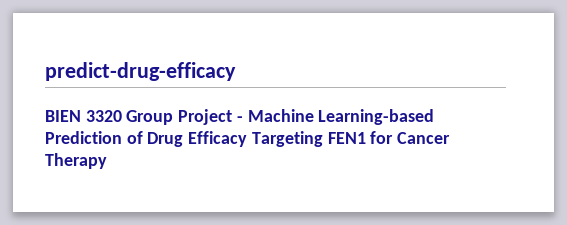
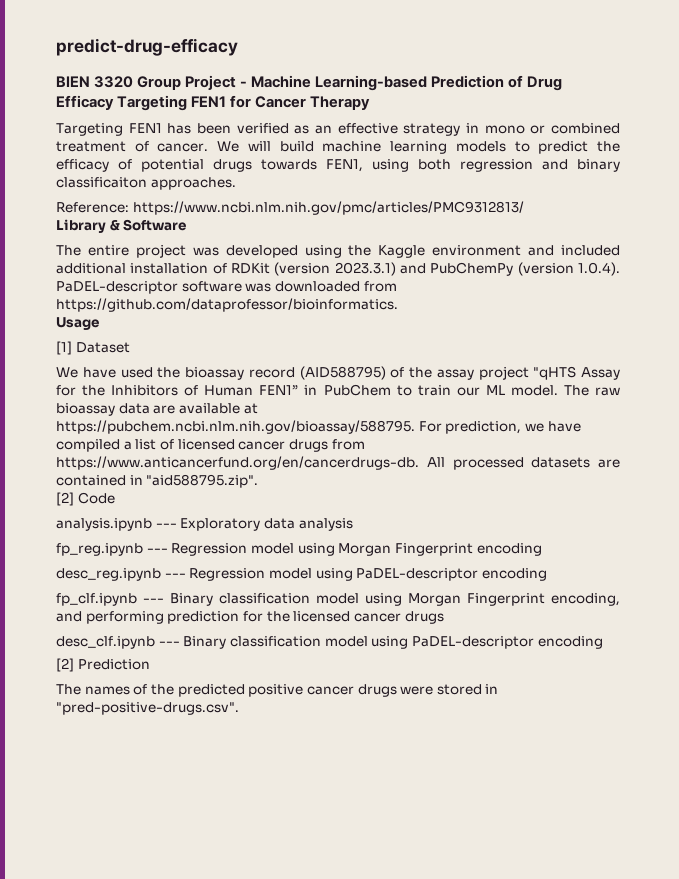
+ Targeting FEN1 has been verified as an effective strategy in mono or combined treatment of cancer. We will build machine learning models to predict the efficacy of potential drugs towards FEN1, using both regression and binary classificaiton approaches.
+ Reference: https://www.ncbi.nlm.nih.gov/pmc/articles/PMC9312813/
+ Library & Software
+ The entire project was developed using the Kaggle environment and included additional installation of RDKit (version 2023.3.1) and PubChemPy (version 1.0.4). PaDEL-descriptor software was downloaded from https://github.com/dataprofessor/bioinformatics.
+ Usage
+ [1] Dataset
+ We have used the bioassay record (AID588795) of the assay project "qHTS Assay for the Inhibitors of Human FEN1” in PubChem to train our ML model. The raw bioassay data are available at https://pubchem.ncbi.nlm.nih.gov/bioassay/588795. For prediction, we have compiled a list of licensed cancer drugs from https://www.anticancerfund.org/en/cancerdrugs-db. All processed datasets are contained in "aid588795.zip".
+ [2] Code
+ analysis.ipynb --- Exploratory data analysis
+ fp_reg.ipynb --- Regression model using Morgan Fingerprint encoding
+ desc_reg.ipynb --- Regression model using PaDEL-descriptor encoding
+ fp_clf.ipynb --- Binary classification model using Morgan Fingerprint encoding, and performing prediction for the licensed cancer drugs
+ desc_clf.ipynb --- Binary classification model using PaDEL-descriptor encoding
+ [2] Prediction
+ The names of the predicted positive cancer drugs were stored in "pred-positive-drugs.csv".

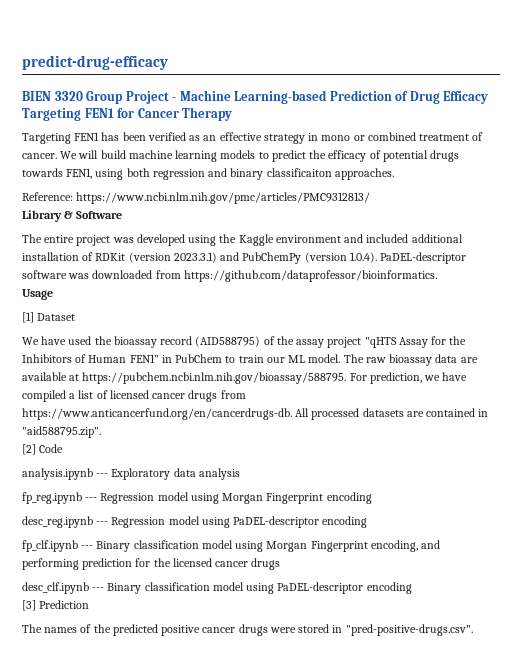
- [2] Prediction
+ [3] Prediction

